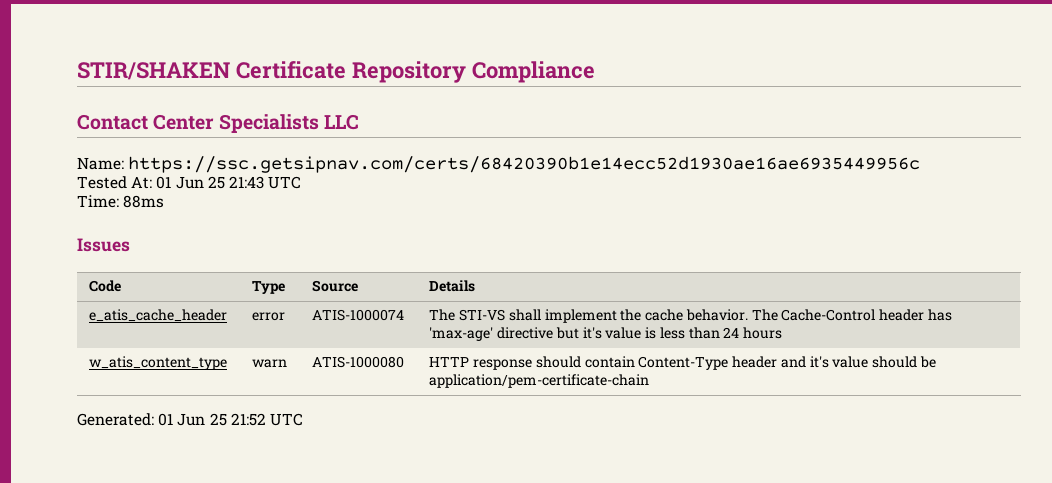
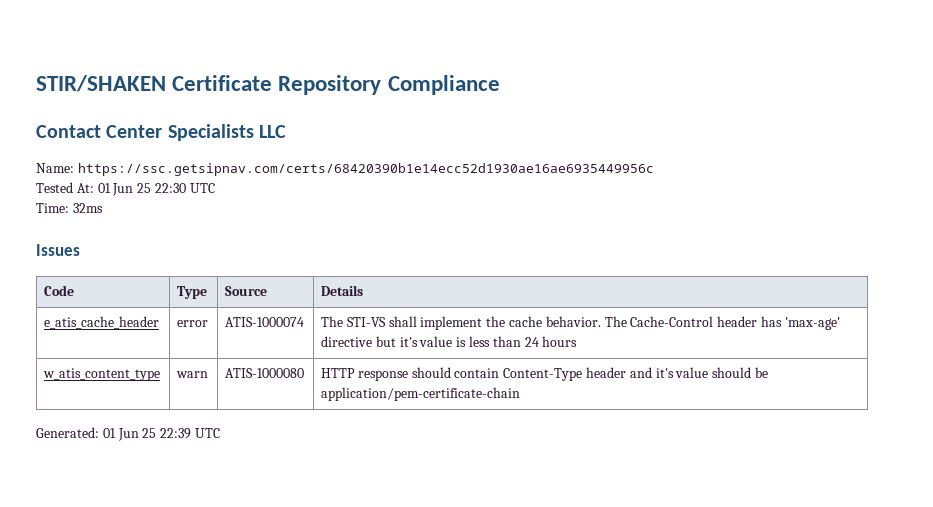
- Tested At: 01 Jun 25 21:43 UTC
+ Tested At: 01 Jun 25 22:30 UTC
- Time: 88ms
+ Time: 32ms
- Generated: 01 Jun 25 21:52 UTC
+ Generated: 01 Jun 25 22:39 UTC

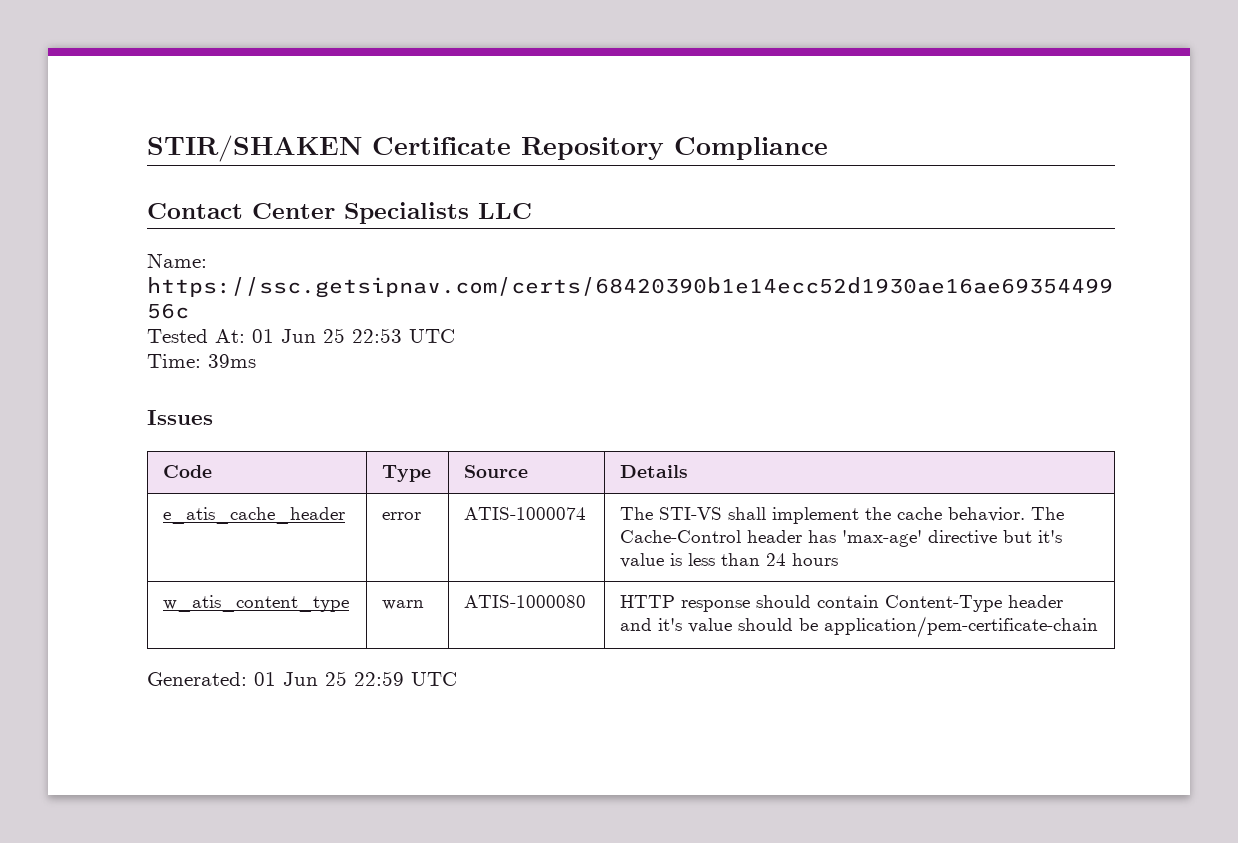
- Tested At: 01 Jun 25 22:30 UTC
+ Tested At: 01 Jun 25 22:53 UTC
- Time: 32ms
+ Time: 39ms
- Generated: 01 Jun 25 22:39 UTC
+ Generated: 01 Jun 25 22:59 UTC

